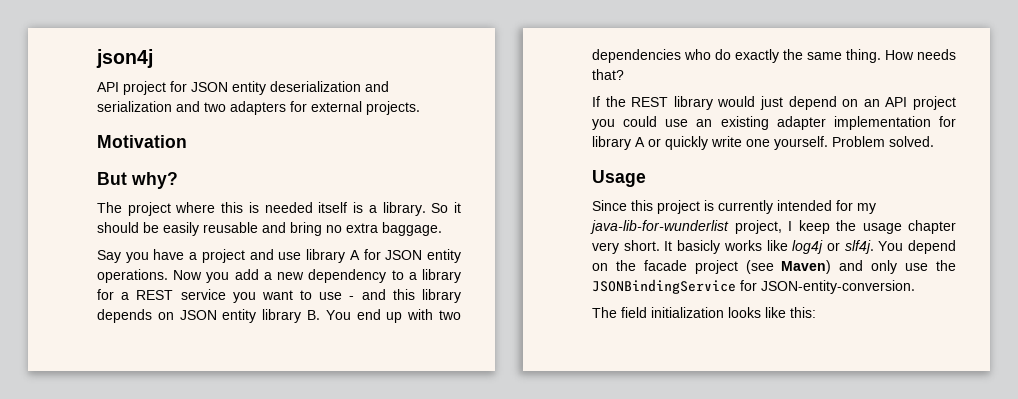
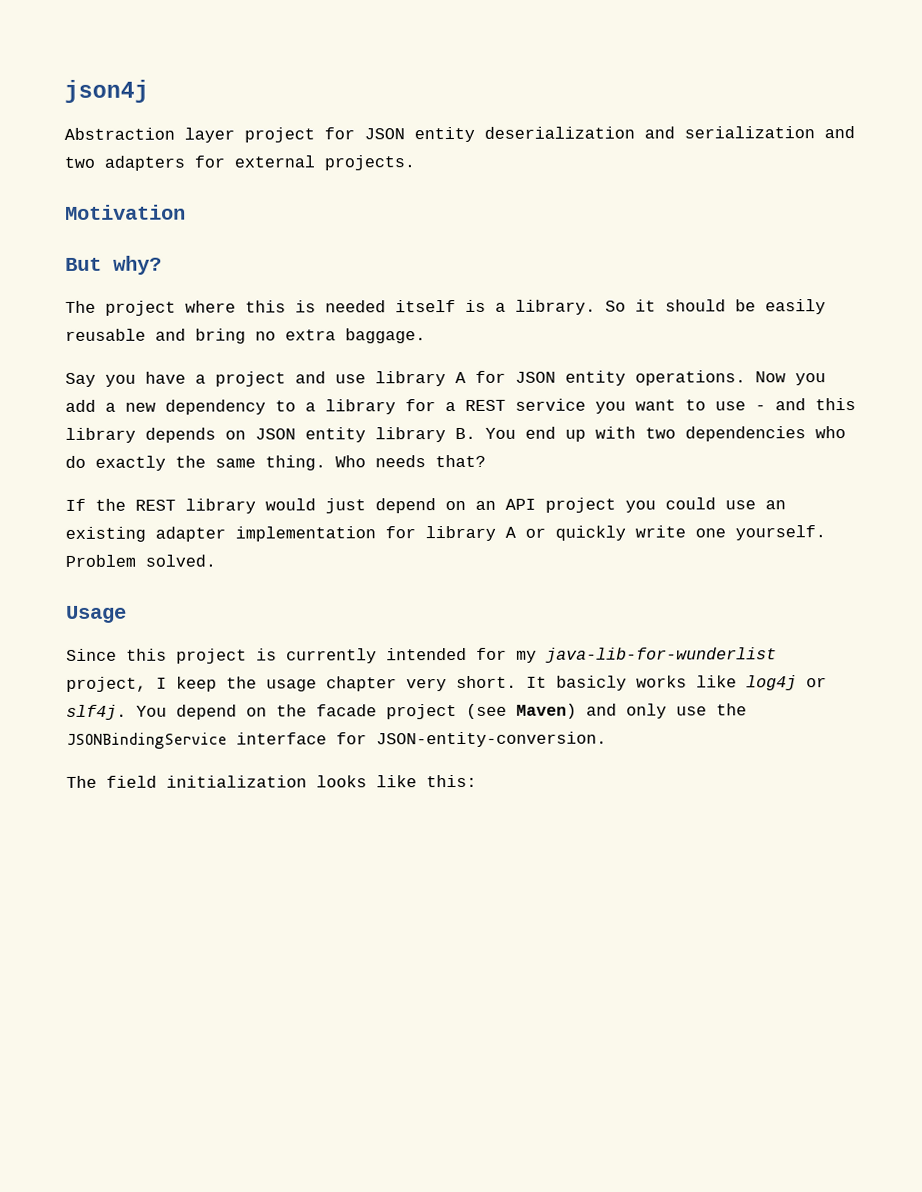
- API project for JSON entity deserialization and serialization and two adapters for external projects.
+ Abstraction layer project for JSON entity deserialization and serialization and two adapters for external projects.
- How needs that?
+ Who needs that?
- You depend on the facade project (see Maven) and only use the JSONBindingService for JSON-entity-conversion.
+ You depend on the facade project (see Maven) and only use the JSONBindingService interface for JSON-entity-conversion.

